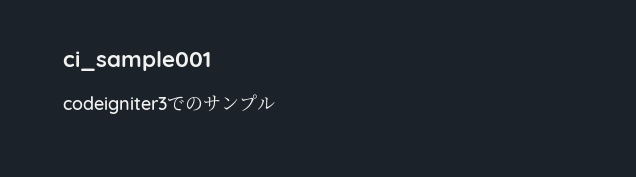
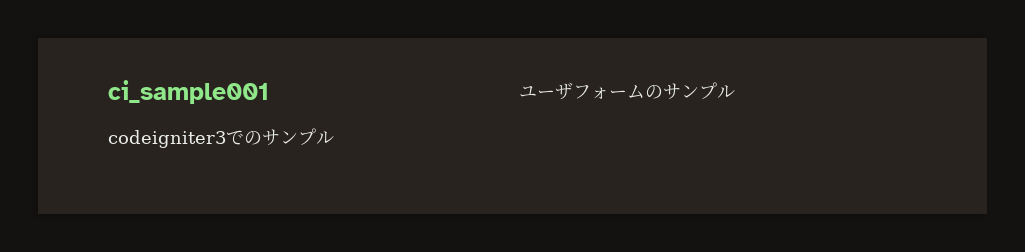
+ ユーザフォームのサンプル

